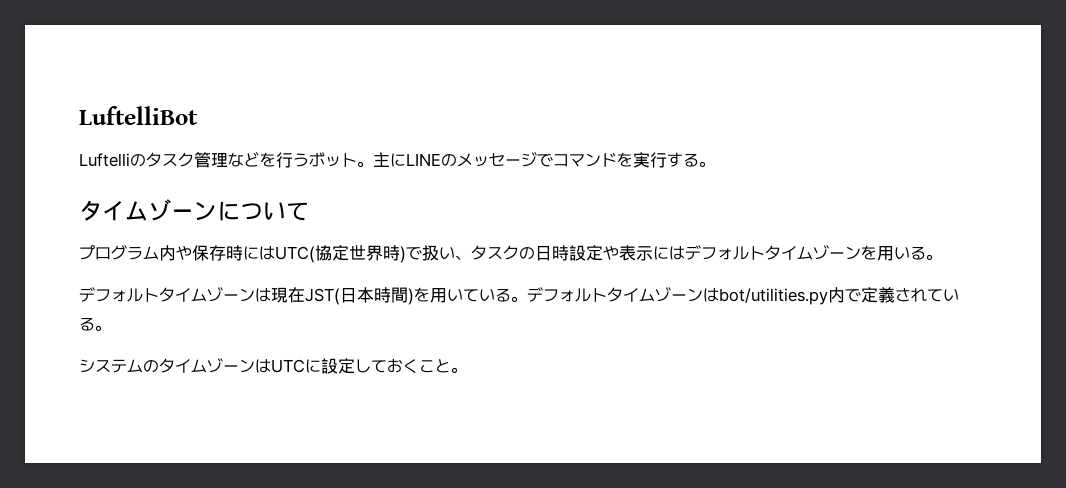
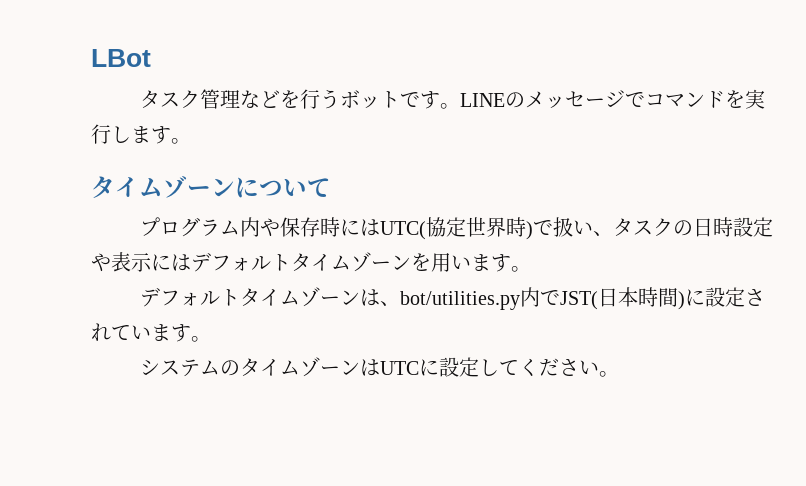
- LuftelliBot
- Luftelliのタスク管理などを行うボット。主にLINEのメッセージでコマンドを実行する。
+ LBot
+ タスク管理などを行うボットです。LINEのメッセージでコマンドを実行します。
- プログラム内や保存時にはUTC(協定世界時)で扱い、タスクの日時設定や表示にはデフォルトタイムゾーンを用いる。
+ プログラム内や保存時にはUTC(協定世界時)で扱い、タスクの日時設定や表示にはデフォルトタイムゾーンを用います。
- デフォルトタイムゾーンは現在JST(日本時間)を用いている。デフォルトタイムゾーンはbot/utilities.py内で定義されている。
+ デフォルトタイムゾーンは、bot/utilities.py内でJST(日本時間)に設定されています。
- システムのタイムゾーンはUTCに設定しておくこと。
+ システムのタイムゾーンはUTCに設定してください。

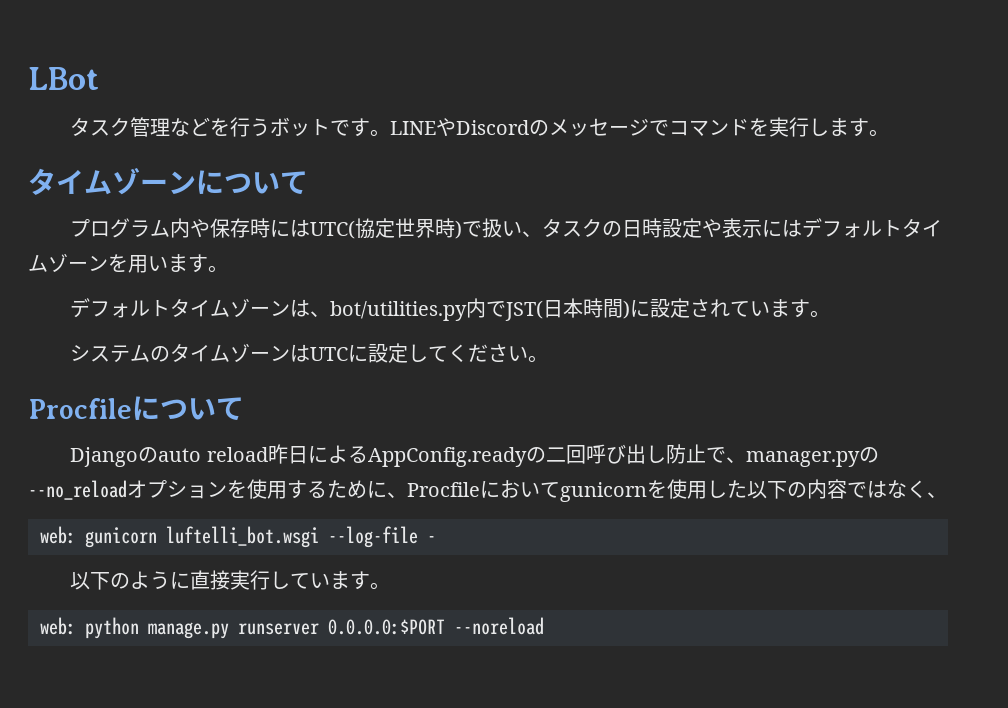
- LINEのメッセージでコマンドを実行します。
+ LINEやDiscordのメッセージでコマンドを実行します。
+ Procfileについて
+ Djangoのauto reload昨日によるAppConfig.readyの二回呼び出し防止で、manager.pyの--no_reloadオプションを使用するために、Procfileにおいてgunicornを使用した以下の内容ではなく、
+ web: gunicorn luftelli_bot.wsgi --log-file -
+ 以下のように直接実行しています。
+ web: python manage.py runserver 0.0.0.0:$PORT --noreload

